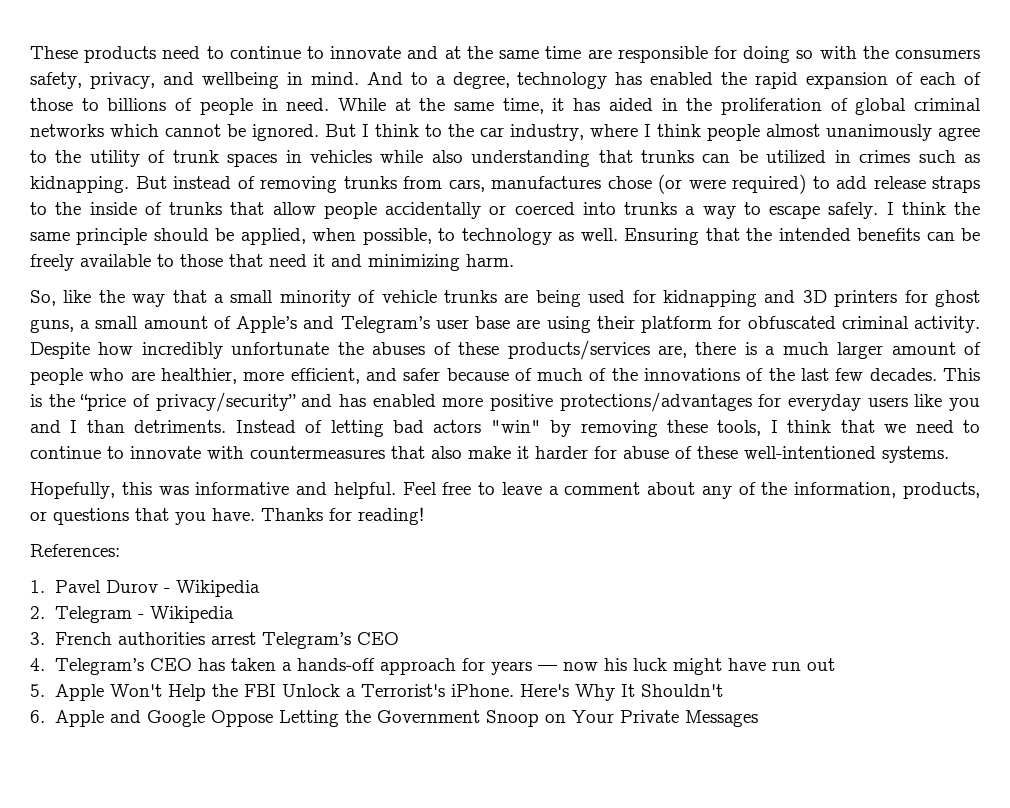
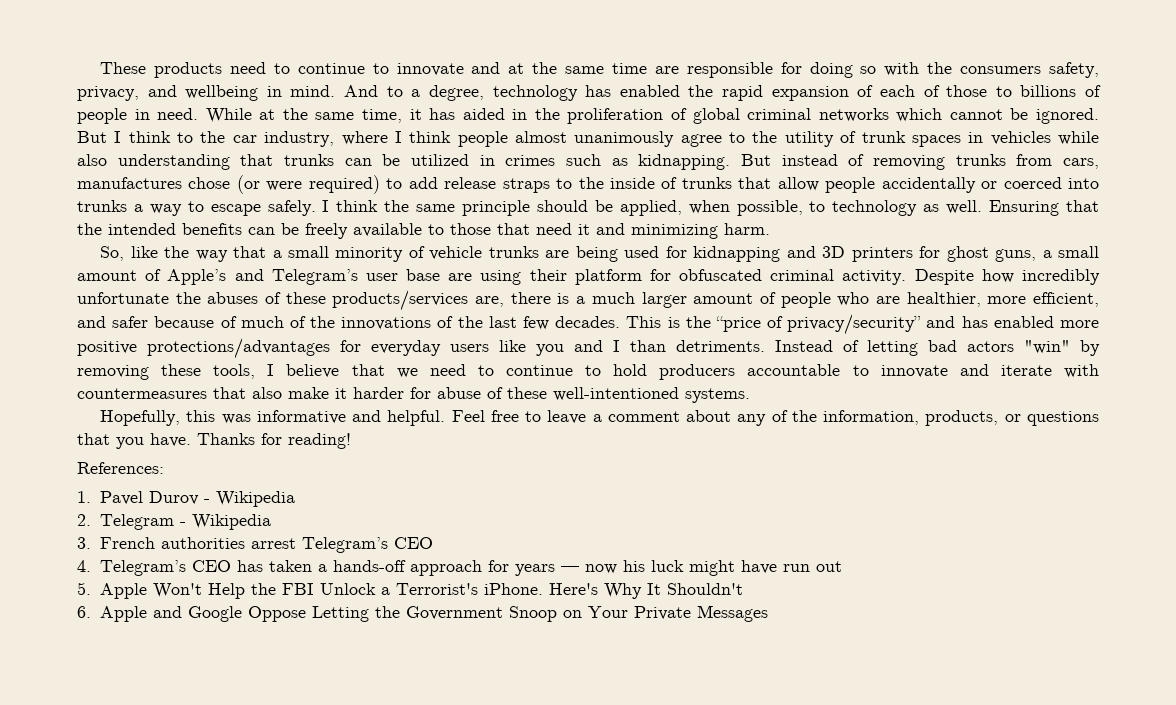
- Instead of letting bad actors "win" by removing these tools, I think that we need to continue to innovate with countermeasures that also make it harder for abuse of these well-intentioned systems.
+ Instead of letting bad actors "win" by removing these tools, I believe that we need to continue to hold producers accountable to innovate and iterate with countermeasures that also make it harder for abuse of these well-intentioned systems.

